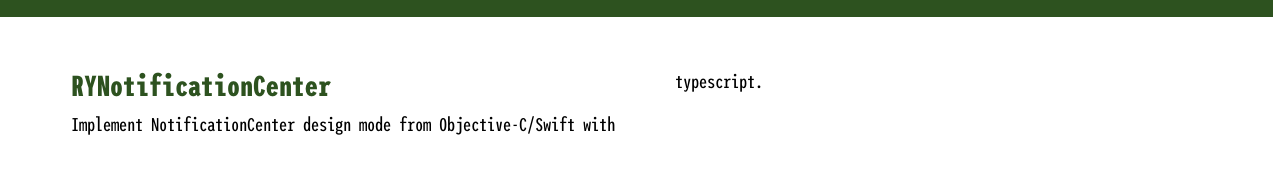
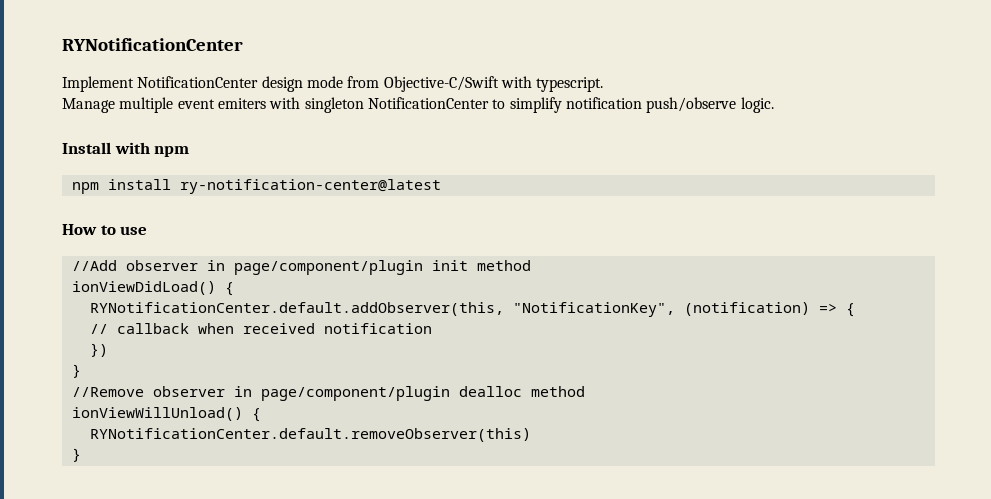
+ Manage multiple event emiters with singleton NotificationCenter to simplify notification push/observe logic.
+ Install with npm
+ npm install ry-notification-center@latest
+ How to use
+ //Add observer in page/component/plugin init method
+ ionViewDidLoad() {
+ RYNotificationCenter.default.addObserver(this, "NotificationKey", (notification) => {
+ // callback when received notification
+ })
+ }
+ //Remove observer in page/component/plugin dealloc method
+ ionViewWillUnload() {
+ RYNotificationCenter.default.removeObserver(this)
+ }

